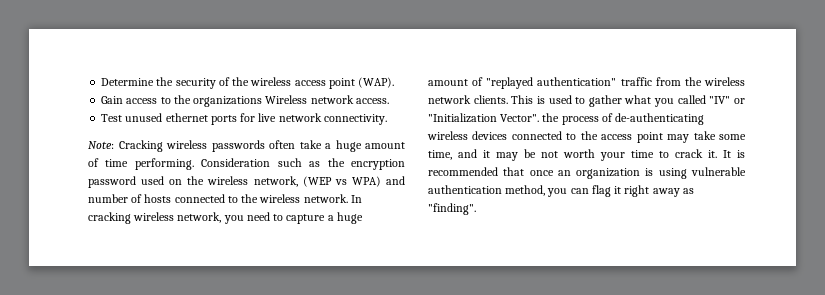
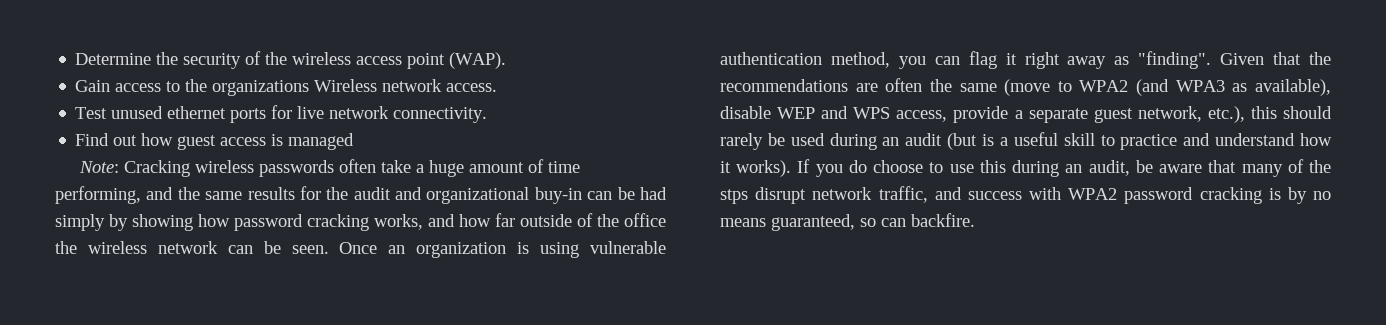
+ Find out how guest access is managed
- Note: Cracking wireless passwords often take a huge amount of time performing. Consideration such as the encryption password used on the wireless network, (WEP vs WPA) and number of hosts connected to the wireless network. In cracking wireless network, you need to capture a huge amount of "replayed authentication" traffic from the wireless network clients. This is used to gather what you called "IV" or "Initialization Vector". the process of de-authenticating wireless devices connected to the access point may take some time, and it may be not worth your time to crack it. It is recommended that once an organization is using vulnerable authentication method, you can flag it right away as "finding".
+ Note: Cracking wireless passwords often take a huge amount of time performing, and the same results for the audit and organizational buy-in can be had simply by showing how password cracking works, and how far outside of the office the wireless network can be seen. Once an organization is using vulnerable authentication method, you can flag it right away as "finding".
+ Given that the recommendations are often the same (move to WPA2 (and WPA3 as available), disable WEP and WPS access, provide a separate guest network, etc.), this should rarely be used during an audit (but is a useful skill to practice and understand how it works). If you do choose to use this during an audit, be aware that many of the stps disrupt network traffic, and success with WPA2 password cracking is by no means guaranteed, so can backfire.

